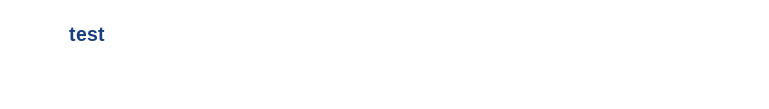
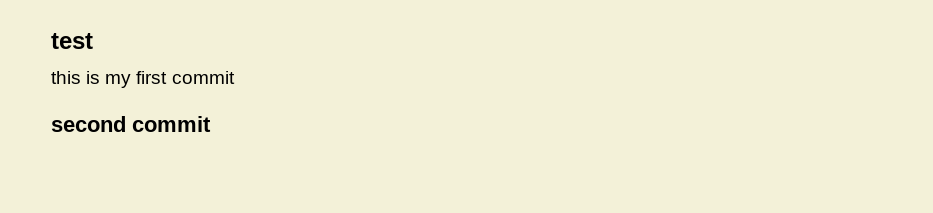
+ this is my first commit
+ second commit

